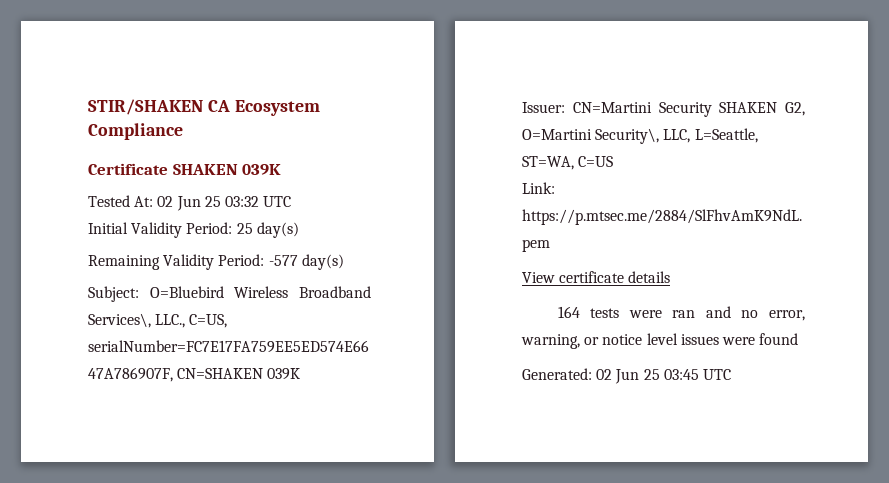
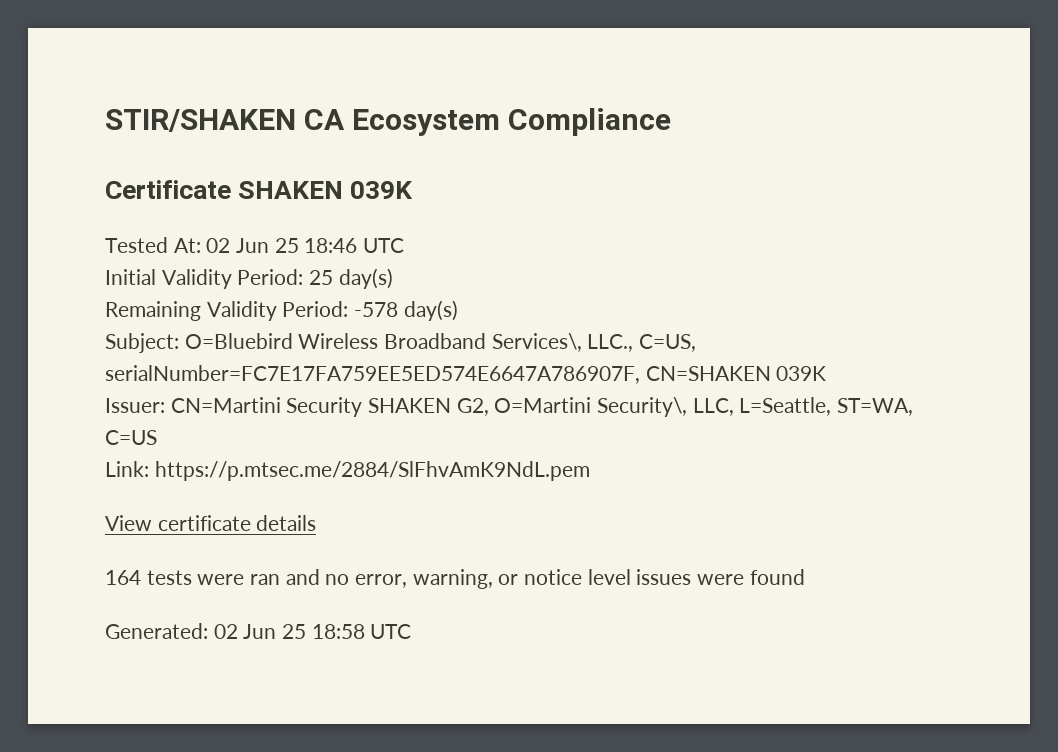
- Tested At: 02 Jun 25 03:32 UTC
+ Tested At: 02 Jun 25 18:46 UTC
- Remaining Validity Period: -577 day(s)
+ Remaining Validity Period: -578 day(s)
- Generated: 02 Jun 25 03:45 UTC
+ Generated: 02 Jun 25 18:58 UTC

